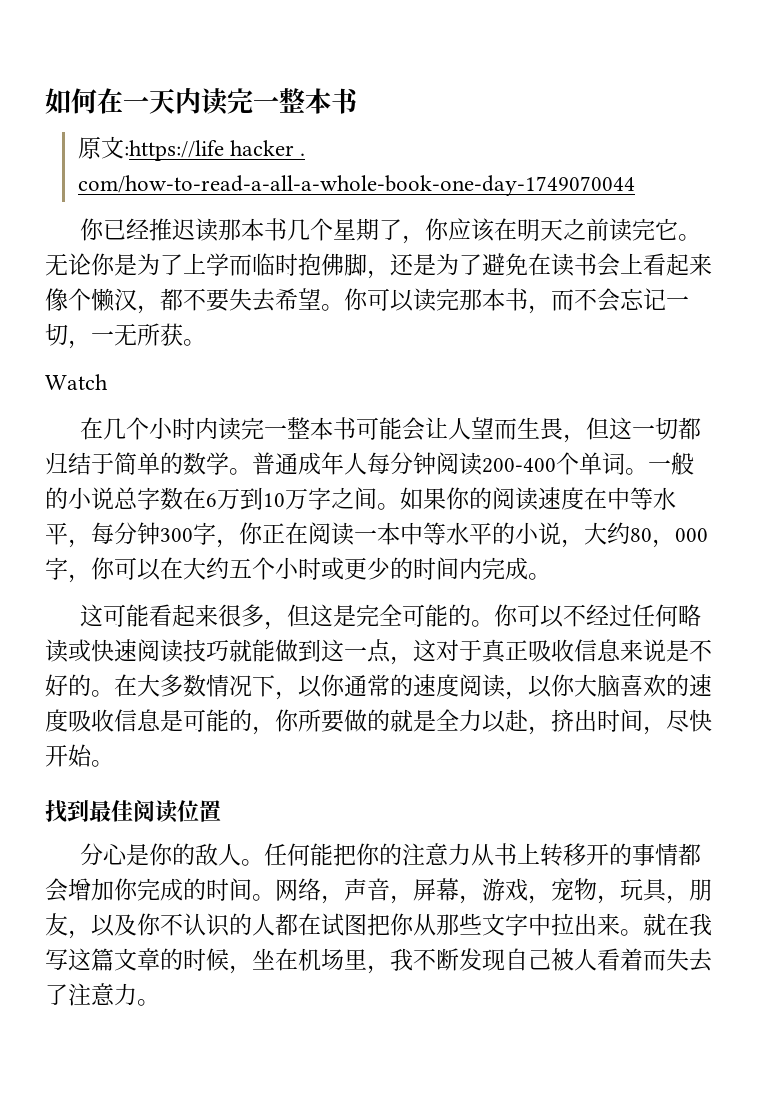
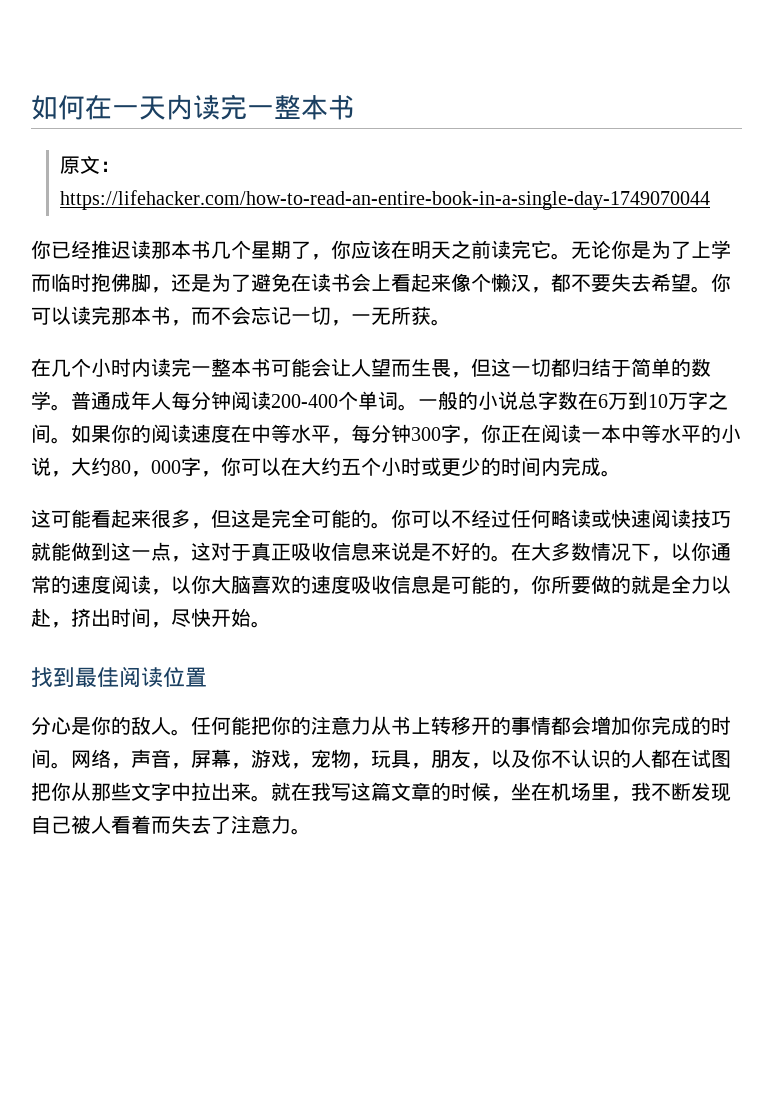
- 原文:https://life hacker . com/how-to-read-a-all-a-whole-book-one-day-1749070044
+ 原文：https://lifehacker.com/how-to-read-an-entire-book-in-a-single-day-1749070044
- Watch

